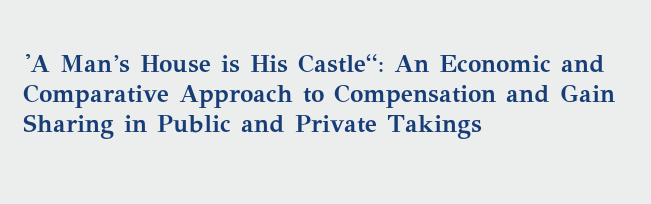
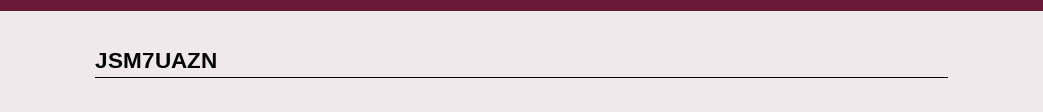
- 'A Man’s House is His Castle“: An Economic and Comparative Approach to Compensation and Gain Sharing in Public and Private Takings
+ JSM7UAZN

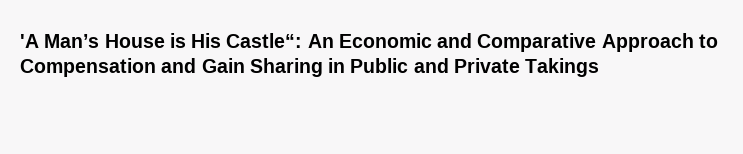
- JSM7UAZN
+ 'A Man’s House is His Castle“: An Economic and Comparative Approach to Compensation and Gain Sharing in Public and Private Takings

